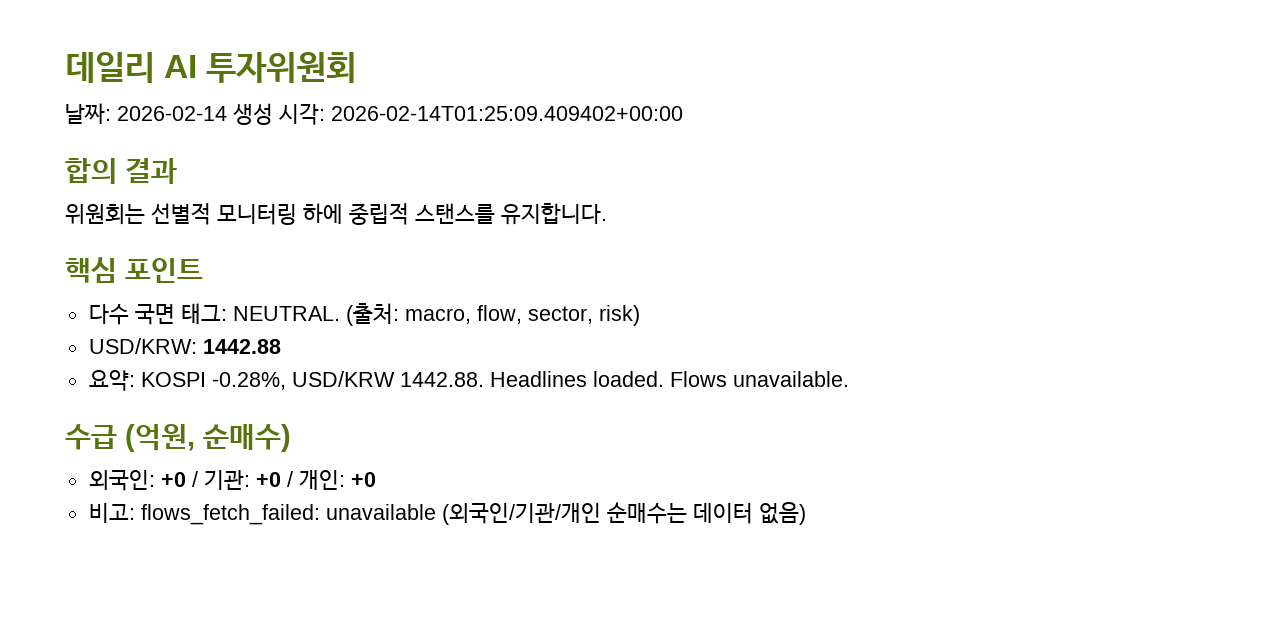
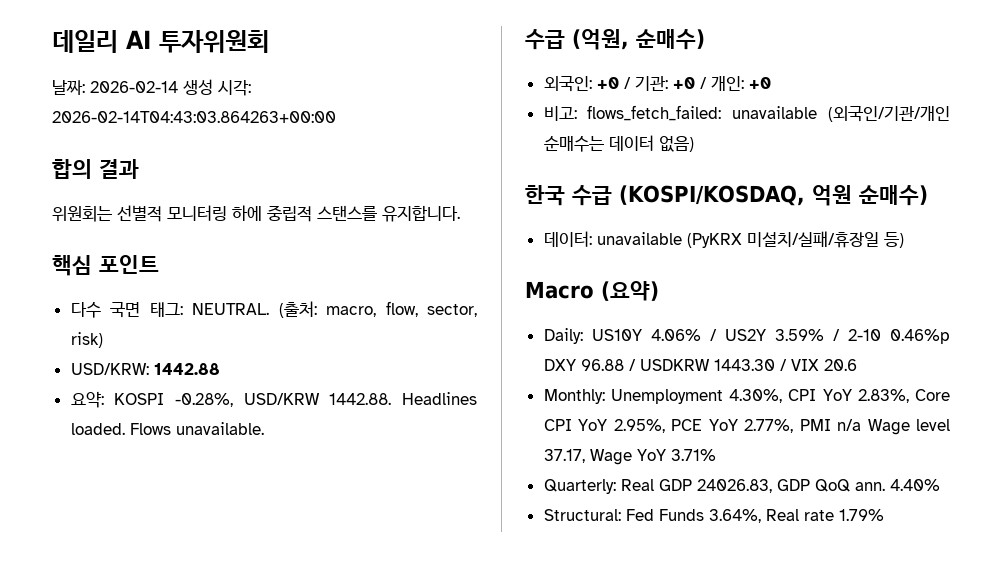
- 날짜: 2026-02-14 생성 시각: 2026-02-14T01:25:09.409402+00:00
+ 날짜: 2026-02-14 생성 시각: 2026-02-14T04:43:03.864263+00:00
+ 한국 수급 (KOSPI/KOSDAQ, 억원 순매수)
+ 데이터: unavailable (PyKRX 미설치/실패/휴장일 등)
+ Macro (요약)
+ Daily: US10Y 4.06% / US2Y 3.59% / 2-10 0.46%p DXY 96.88 / USDKRW 1443.30 / VIX 20.6
+ Monthly: Unemployment 4.30%, CPI YoY 2.83%, Core CPI YoY 2.95%, PCE YoY 2.77%, PMI n/a Wage level 37.17, Wage YoY 3.71%
+ Quarterly: Real GDP 24026.83, GDP QoQ ann. 4.40%
+ Structural: Fed Funds 3.64%, Real rate 1.79%

